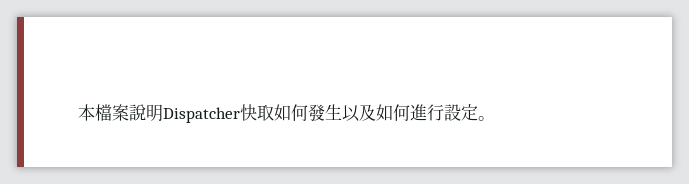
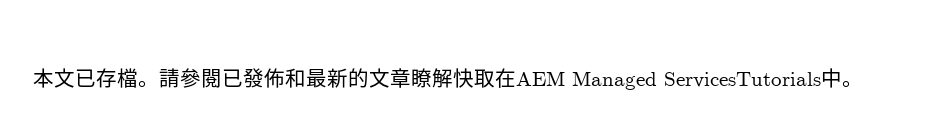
- 本檔案說明Dispatcher快取如何發生以及如何進行設定。
+ 本文已存檔。請參閱已發佈和最新的文章瞭解快取在AEM Managed ServicesTutorials中。

